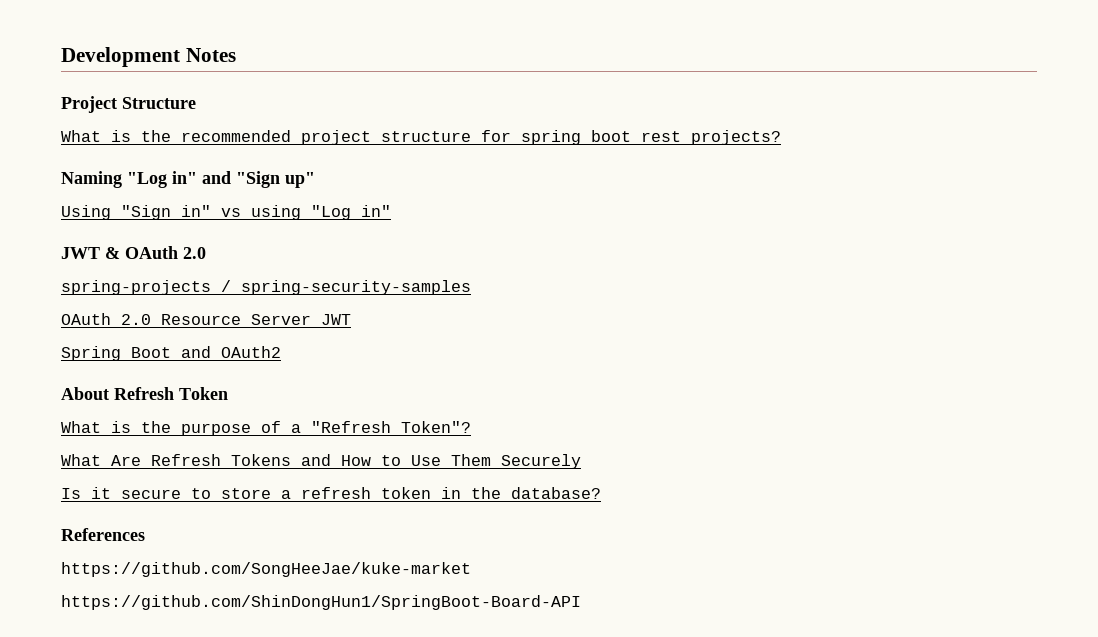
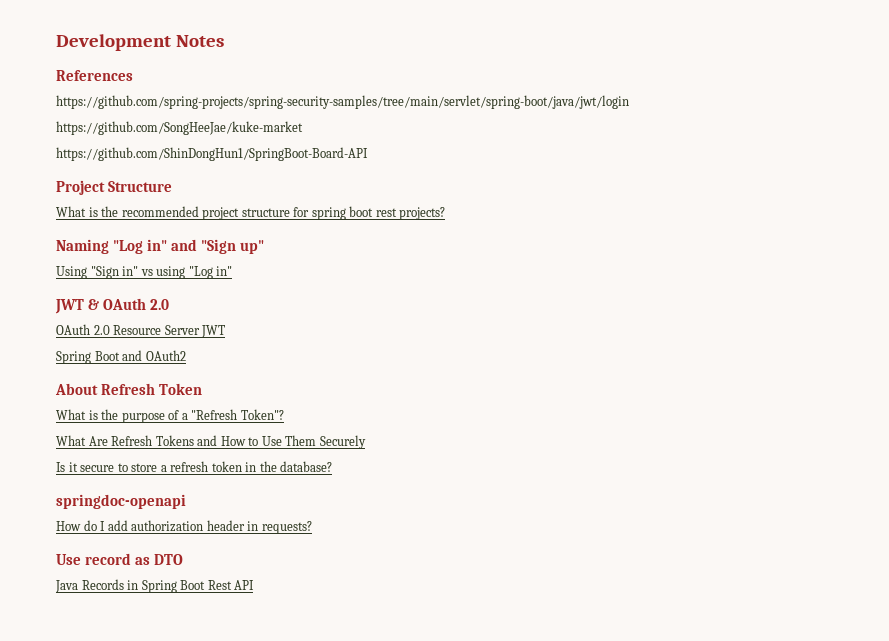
+ References
+ https://github.com/spring-projects/spring-security-samples/tree/main/servlet/spring-boot/java/jwt/login
+ https://github.com/SongHeeJae/kuke-market
+ https://github.com/ShinDongHun1/SpringBoot-Board-API
- spring-projects / spring-security-samples
- References
- https://github.com/SongHeeJae/kuke-market
- https://github.com/ShinDongHun1/SpringBoot-Board-API
+ springdoc-openapi
+ How do I add authorization header in requests?
+ Use record as DTO
+ Java Records in Spring Boot Rest API

